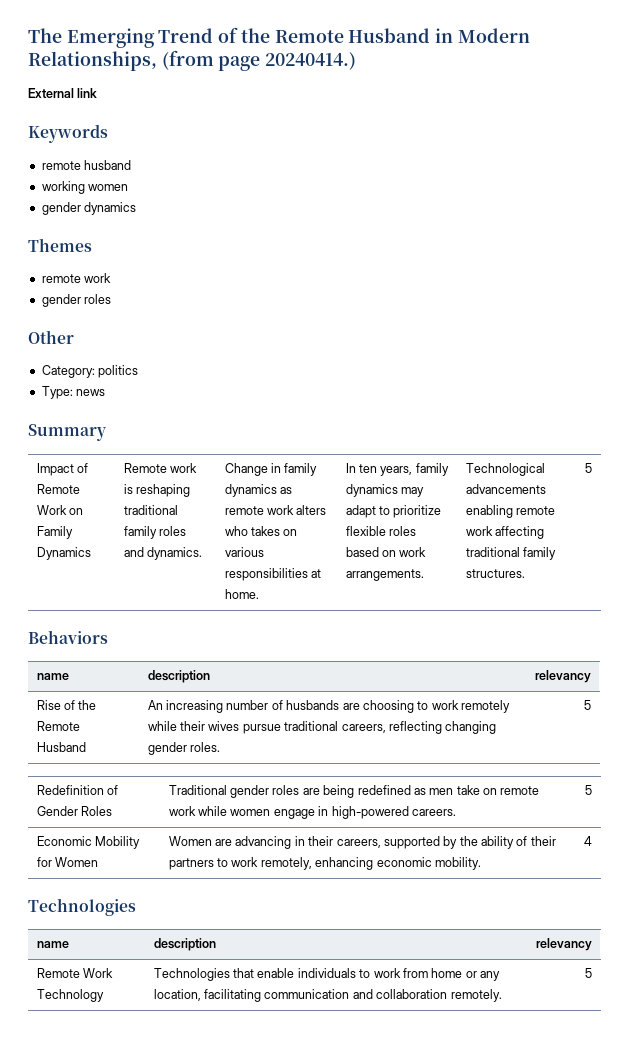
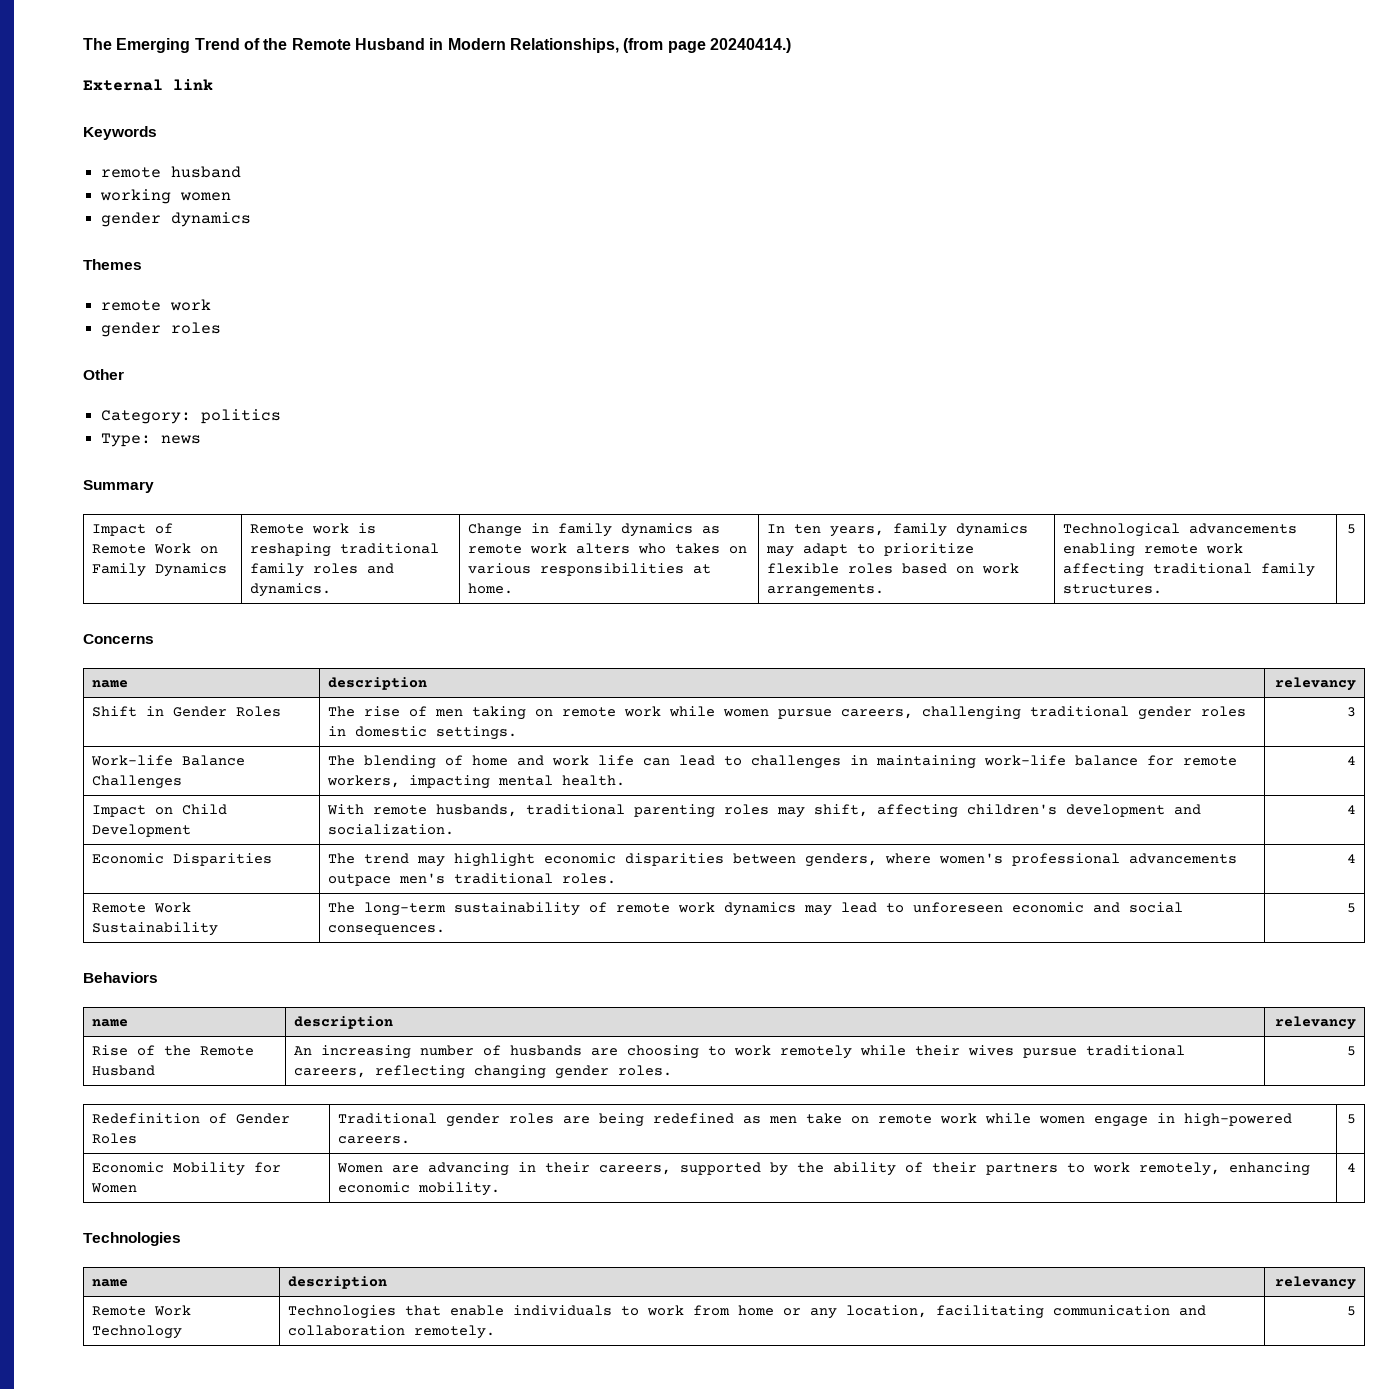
+ Concerns
+ name | description | relevancy
+ Shift in Gender Roles | The rise of men taking on remote work while women pursue careers, challenging traditional gender roles in domestic settings. | 3
+ Work-life Balance Challenges | The blending of home and work life can lead to challenges in maintaining work-life balance for remote workers, impacting mental health. | 4
+ Impact on Child Development | With remote husbands, traditional parenting roles may shift, affecting children's development and socialization. | 4
+ Economic Disparities | The trend may highlight economic disparities between genders, where women's professional advancements outpace men's traditional roles. | 4
+ Remote Work Sustainability | The long-term sustainability of remote work dynamics may lead to unforeseen economic and social consequences. | 5

